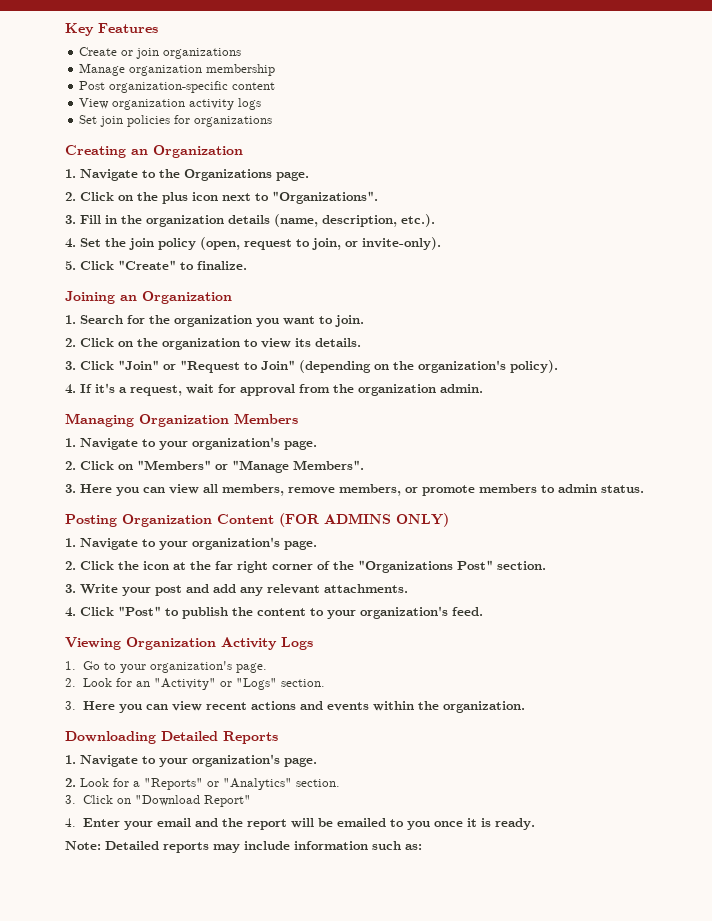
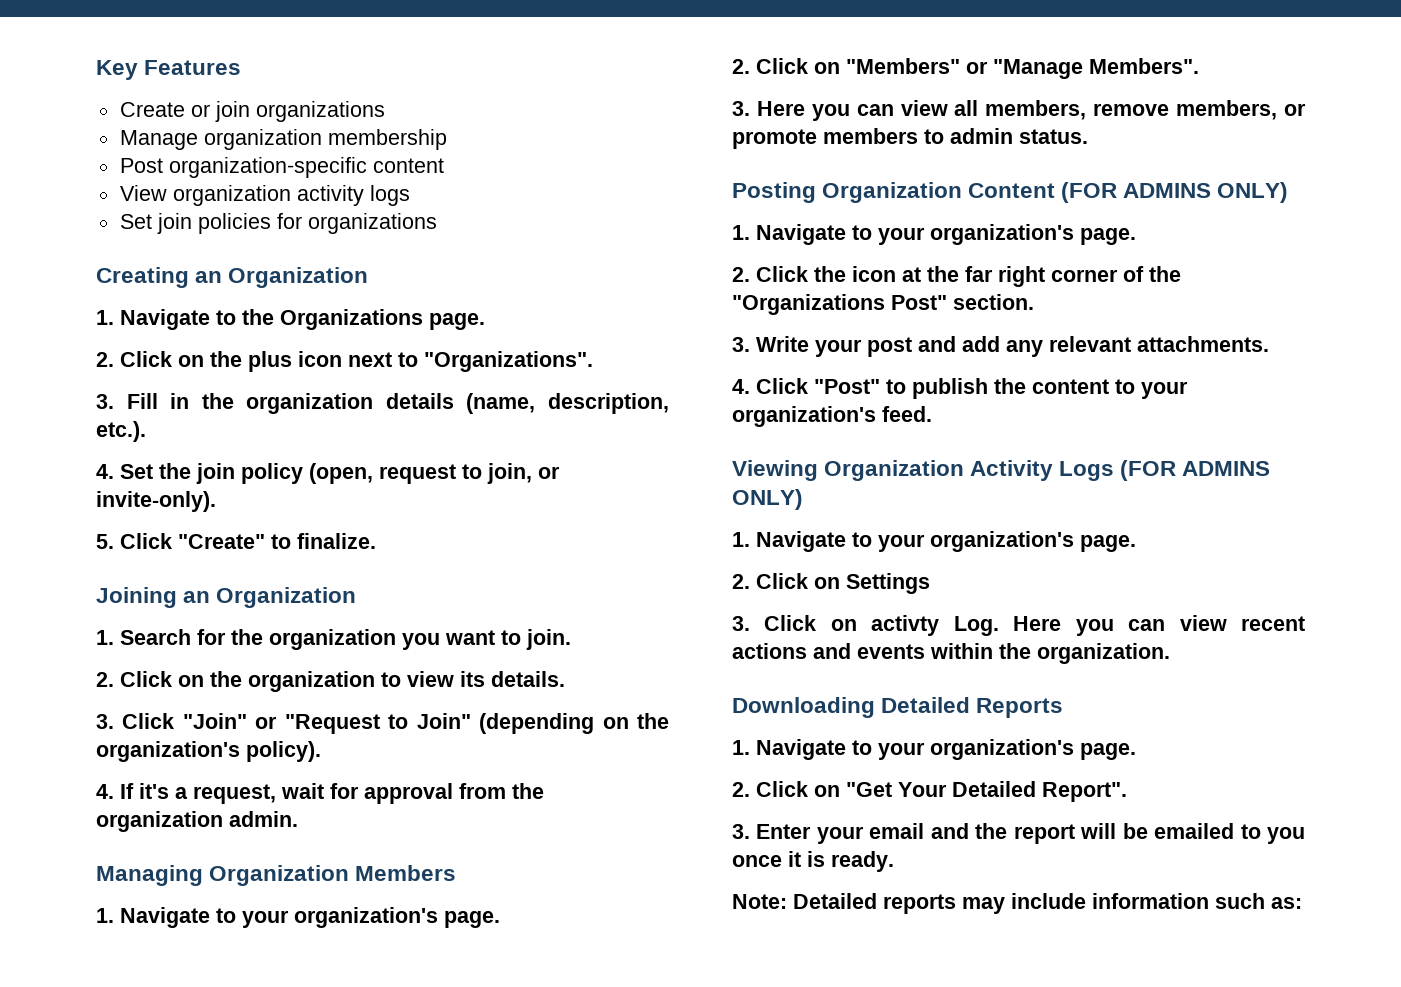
- Viewing Organization Activity Logs
- 1. Go to your organization's page.
- 2. Look for an "Activity" or "Logs" section.
- 3. Here you can view recent actions and events within the organization.
+ Viewing Organization Activity Logs (FOR ADMINS ONLY)
+ 1. Navigate to your organization's page.
+ 2. Click on Settings
+ 3. Click on activty Log. Here you can view recent actions and events within the organization.
- 2. Look for a "Reports" or "Analytics" section.
- 3. Click on "Download Report"
- 4. Enter your email and the report will be emailed to you once it is ready.
+ 2. Click on "Get Your Detailed Report".
+ 3. Enter your email and the report will be emailed to you once it is ready.

